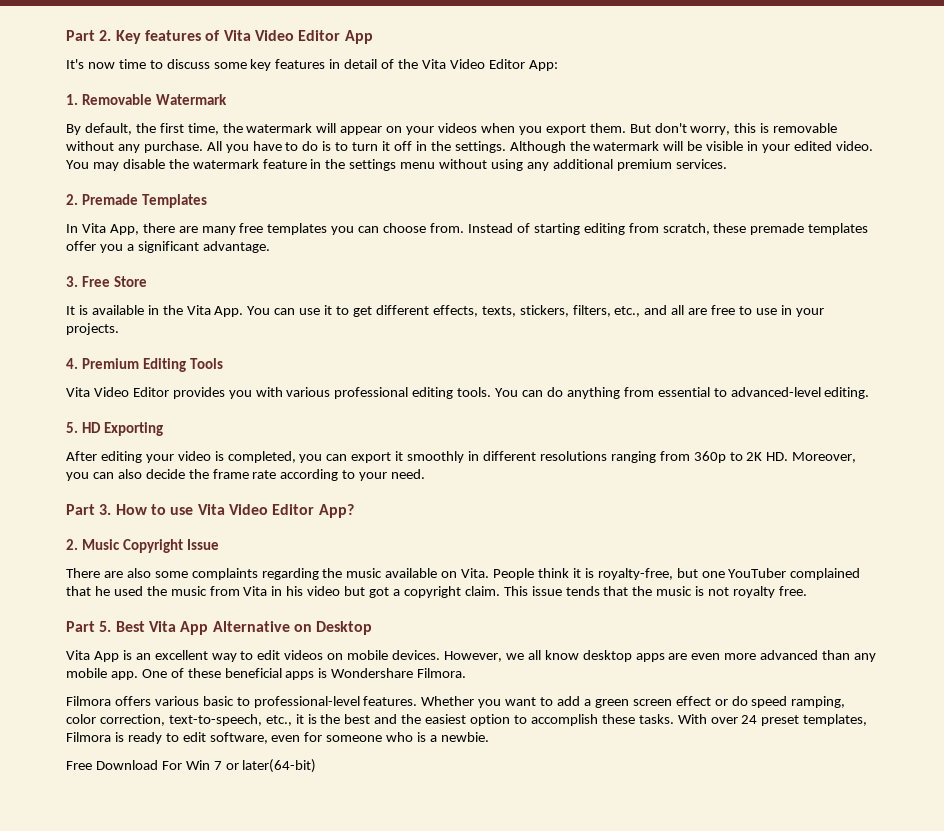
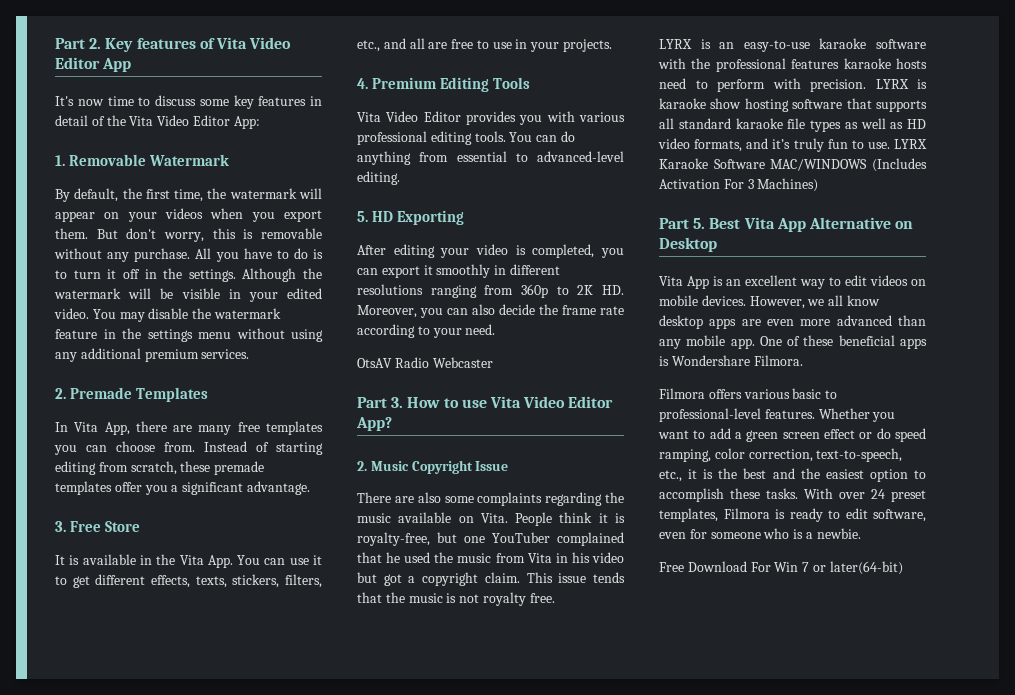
+ OtsAV Radio Webcaster
+ LYRX is an easy-to-use karaoke software with the professional features karaoke hosts need to perform with precision. LYRX is karaoke show hosting software that supports all standard karaoke file types as well as HD video formats, and it’s truly fun to use. LYRX Karaoke Software MAC/WINDOWS (Includes Activation For 3 Machines)

